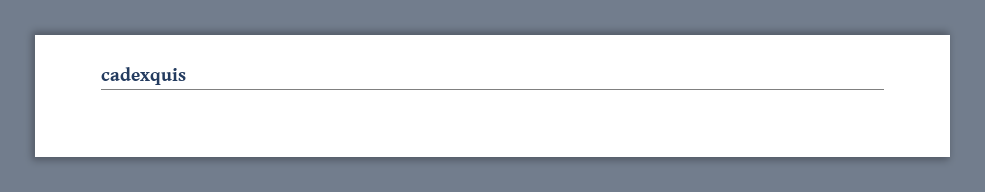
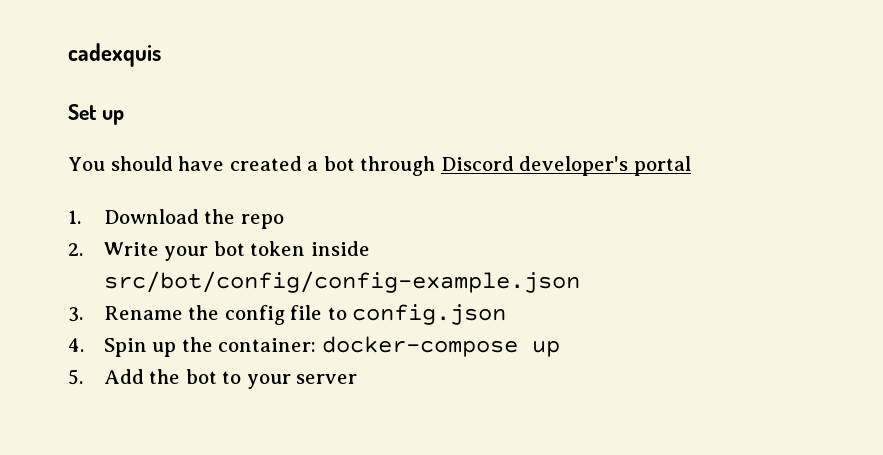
+ Set up
+ You should have created a bot through Discord developer's portal
+ 1. Download the repo
+ 2. Write your bot token inside src/bot/config/config-example.json
+ 3. Rename the config file to config.json
+ 4. Spin up the container: docker-compose up
+ 5. Add the bot to your server

